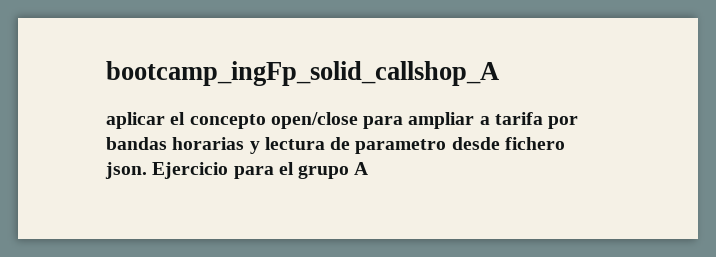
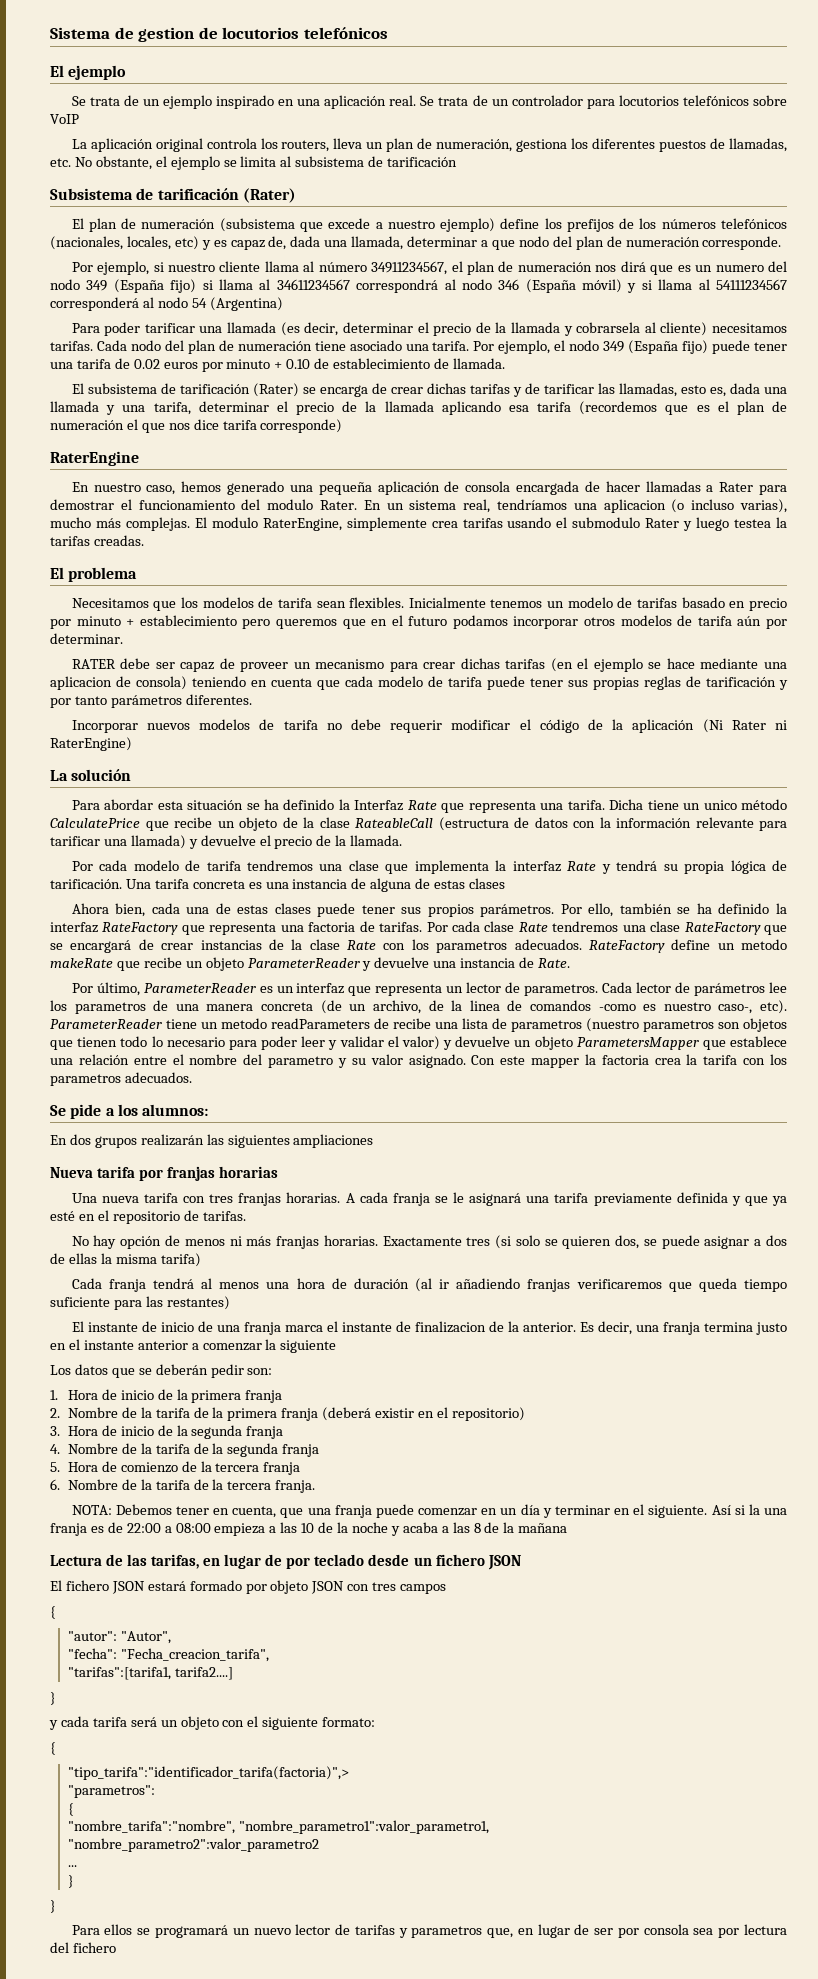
- bootcamp_ingFp_solid_callshop_A
- aplicar el concepto open/close para ampliar a tarifa por bandas horarias y lectura de parametro desde fichero json. Ejercicio para el grupo A
+ Sistema de gestion de locutorios telefónicos
+ El ejemplo
+ Se trata de un ejemplo inspirado en una aplicación real. Se trata de un controlador para locutorios telefónicos sobre VoIP
+ La aplicación original controla los routers, lleva un plan de numeración, gestiona los diferentes puestos de llamadas, etc. No obstante, el ejemplo se limita al subsistema de tarificación
+ Subsistema de tarificación (Rater)
+ El plan de numeración (subsistema que excede a nuestro ejemplo) define los prefijos de los números telefónicos (nacionales, locales, etc) y es capaz de, dada una llamada, determinar a que nodo del plan de numeración corresponde.
+ Por ejemplo, si nuestro cliente llama al número 34911234567, el plan de numeración nos dirá que es un numero del nodo 349 (España fijo) si llama al 34611234567 correspondrá al nodo 346 (España móvil) y si llama al 54111234567 corresponderá al nodo 54 (Argentina)
+ Para poder tarificar una llamada (es decir, determinar el precio de la llamada y cobrarsela al cliente) necesitamos tarifas. Cada nodo del plan de numeración tiene asociado una tarifa. Por ejemplo, el nodo 349 (España fijo) puede tener una tarifa de 0.02 euros por minuto + 0.10 de establecimiento de llamada.
+ El subsistema de tarificación (Rater) se encarga de crear dichas tarifas y de tarificar las llamadas, esto es, dada una llamada y una tarifa, determinar el precio de la llamada aplicando esa tarifa (recordemos que es el plan de numeración el que nos dice tarifa corresponde)
+ RaterEngine
+ En nuestro caso, hemos generado una pequeña aplicación de consola encargada de hacer llamadas a Rater para demostrar el funcionamiento del modulo Rater. En un sistema real, tendríamos una aplicacion (o incluso varias), mucho más complejas. El modulo RaterEngine, simplemente crea tarifas usando el submodulo Rater y luego testea la tarifas creadas.
+ El problema
+ Necesitamos que los modelos de tarifa sean flexibles. Inicialmente tenemos un modelo de tarifas basado en precio por minuto + establecimiento pero queremos que en el futuro podamos incorporar otros modelos de tarifa aún por determinar.
+ RATER debe ser capaz de proveer un mecanismo para crear dichas tarifas (en el ejemplo se hace mediante una aplicacion de consola) teniendo en cuenta que cada modelo de tarifa puede tener sus propias reglas de tarificación y por tanto parámetros diferentes.
+ Incorporar nuevos modelos de tarifa no debe requerir modificar el código de la aplicación (Ni Rater ni RaterEngine)
+ La solución
+ Para abordar esta situación se ha definido la Interfaz Rate que representa una tarifa. Dicha tiene un unico método CalculatePrice que recibe un objeto de la clase RateableCall (estructura de datos con la información relevante para tarificar una llamada) y devuelve el precio de la llamada.
+ Por cada modelo de tarifa tendremos una clase que implementa la interfaz Rate y tendrá su propia lógica de tarificación. Una tarifa concreta es una instancia de alguna de estas clases
+ Ahora bien, cada una de estas clases puede tener sus propios parámetros. Por ello, también se ha definido la interfaz RateFactory que representa una factoria de tarifas. Por cada clase Rate tendremos una clase RateFactory que se encargará de crear instancias de la clase Rate con los parametros adecuados. RateFactory define un metodo makeRate que recibe un objeto ParameterReader y devuelve una instancia de Rate.
+ Por último, ParameterReader es un interfaz que representa un lector de parametros. Cada lector de parámetros lee los parametros de una manera concreta (de un archivo, de la linea de comandos -como es nuestro caso-, etc). ParameterReader tiene un metodo readParameters de recibe una lista de parametros (nuestro parametros son objetos que tienen todo lo necesario para poder leer y validar el valor) y devuelve un objeto ParametersMapper que establece una relación entre el nombre del parametro y su valor asignado. Con este mapper la factoria crea la tarifa con los parametros adecuados.
+ Se pide a los alumnos:
+ En dos grupos realizarán las siguientes ampliaciones
+ Nueva tarifa por franjas horarias
+ Una nueva tarifa con tres franjas horarias. A cada franja se le asignará una tarifa previamente definida y que ya esté en el repositorio de tarifas.
+ No hay opción de menos ni más franjas horarias. Exactamente tres (si solo se quieren dos, se puede asignar a dos de ellas la misma tarifa)
+ Cada franja tendrá al menos una hora de duración (al ir añadiendo franjas verificaremos que queda tiempo suficiente para las restantes)
+ El instante de inicio de una franja marca el instante de finalizacion de la anterior. Es decir, una franja termina justo en el instante anterior a comenzar la siguiente
+ Los datos que se deberán pedir son:
+ 1. Hora de inicio de la primera franja
+ 2. Nombre de la tarifa de la primera franja (deberá existir en el repositorio)
+ 3. Hora de inicio de la segunda franja
+ 4. Nombre de la tarifa de la segunda franja
+ 5. Hora de comienzo de la tercera franja
+ 6. Nombre de la tarifa de la tercera franja.
+ NOTA: Debemos tener en cuenta, que una franja puede comenzar en un día y terminar en el siguiente. Así si la una franja es de 22:00 a 08:00 empieza a las 10 de la noche y acaba a las 8 de la mañana
+ Lectura de las tarifas, en lugar de por teclado desde un fichero JSON
+ El fichero JSON estará formado por objeto JSON con tres campos
+ {
+ "autor": "Autor",
+ "fecha": "Fecha_creacion_tarifa",
+ "tarifas":[tarifa1, tarifa2....]
+ }
+ y cada tarifa será un objeto con el siguiente formato:
+ {
+ "tipo_tarifa":"identificador_tarifa(factoria)",>
+ "parametros":
+ {
+ "nombre_tarifa":"nombre", "nombre_parametro1":valor_parametro1,
+ "nombre_parametro2":valor_parametro2
+ ...
+ }
+ }
+ Para ellos se programará un nuevo lector de tarifas y parametros que, en lugar de ser por consola sea por lectura del fichero

